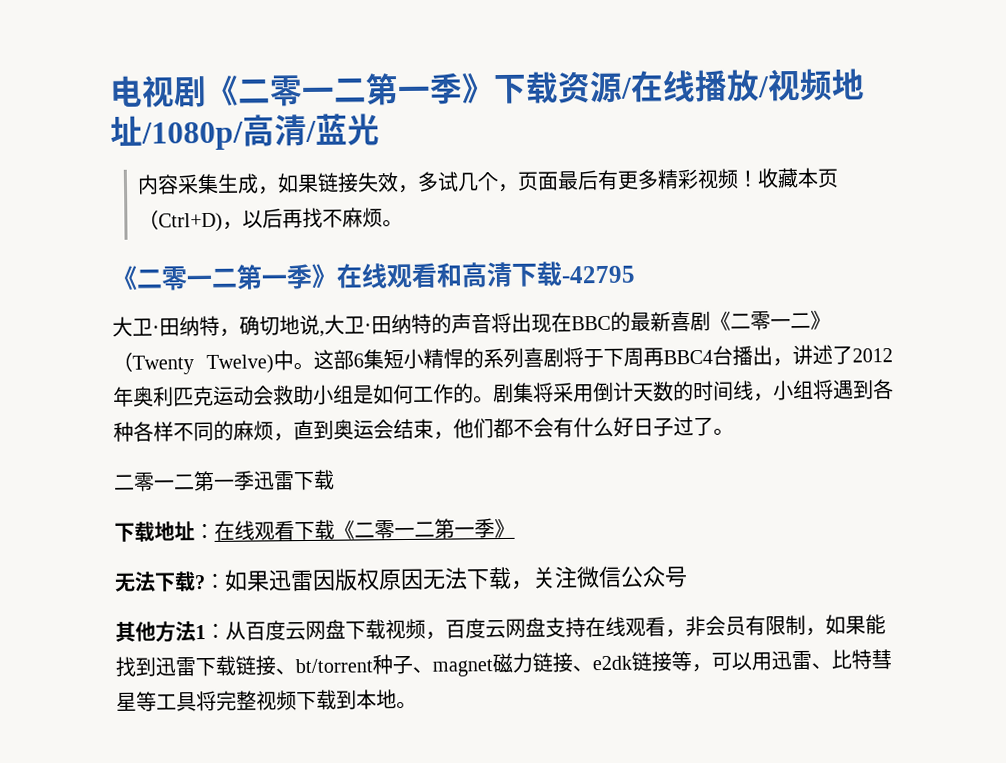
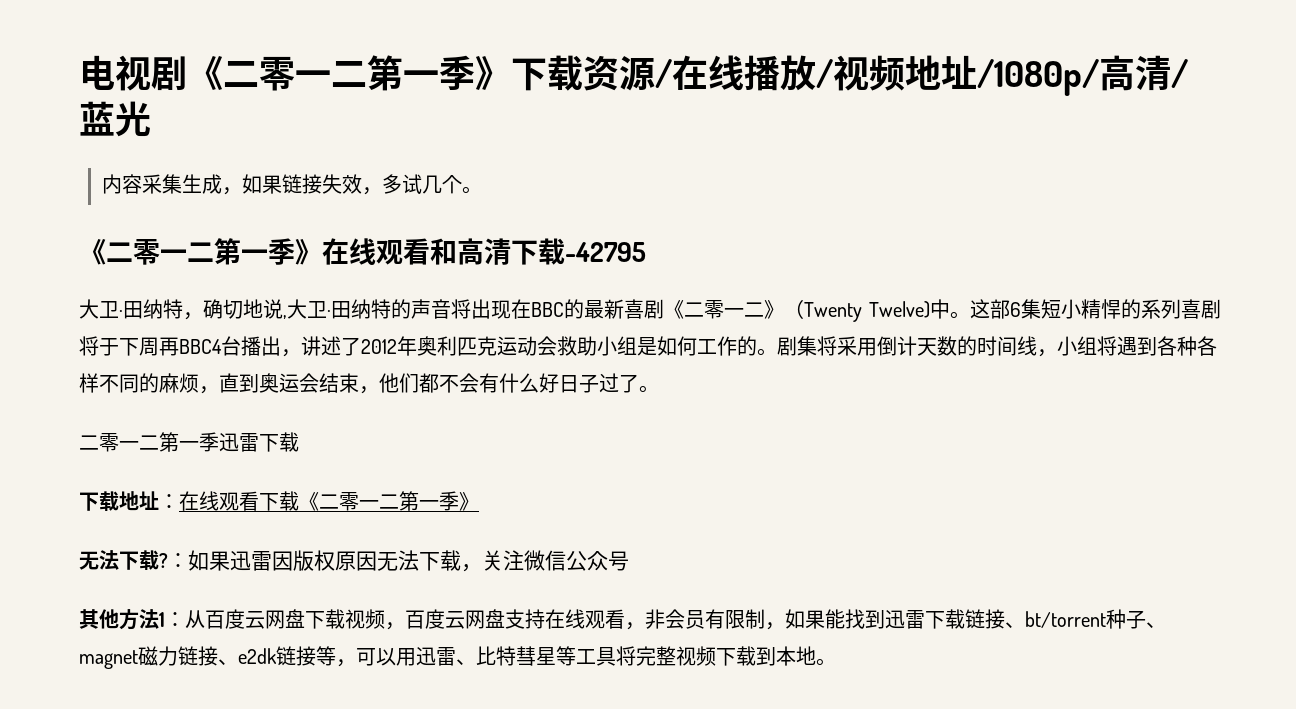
- 内容采集生成，如果链接失效，多试几个，页面最后有更多精彩视频！收藏本页（Ctrl+D)，以后再找不麻烦。
+ 内容采集生成，如果链接失效，多试几个。

